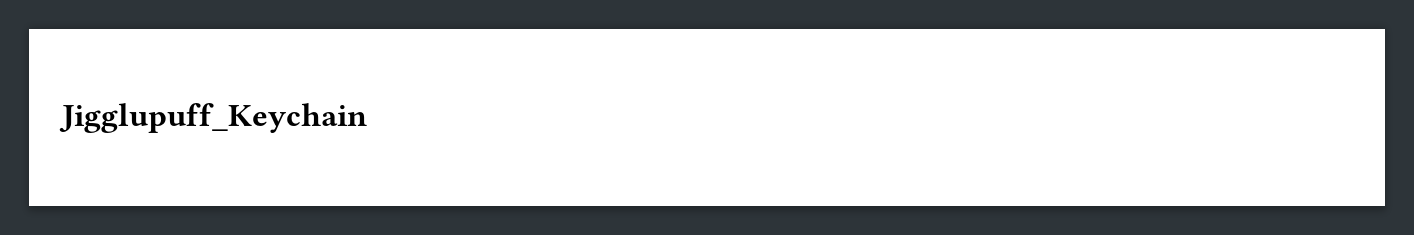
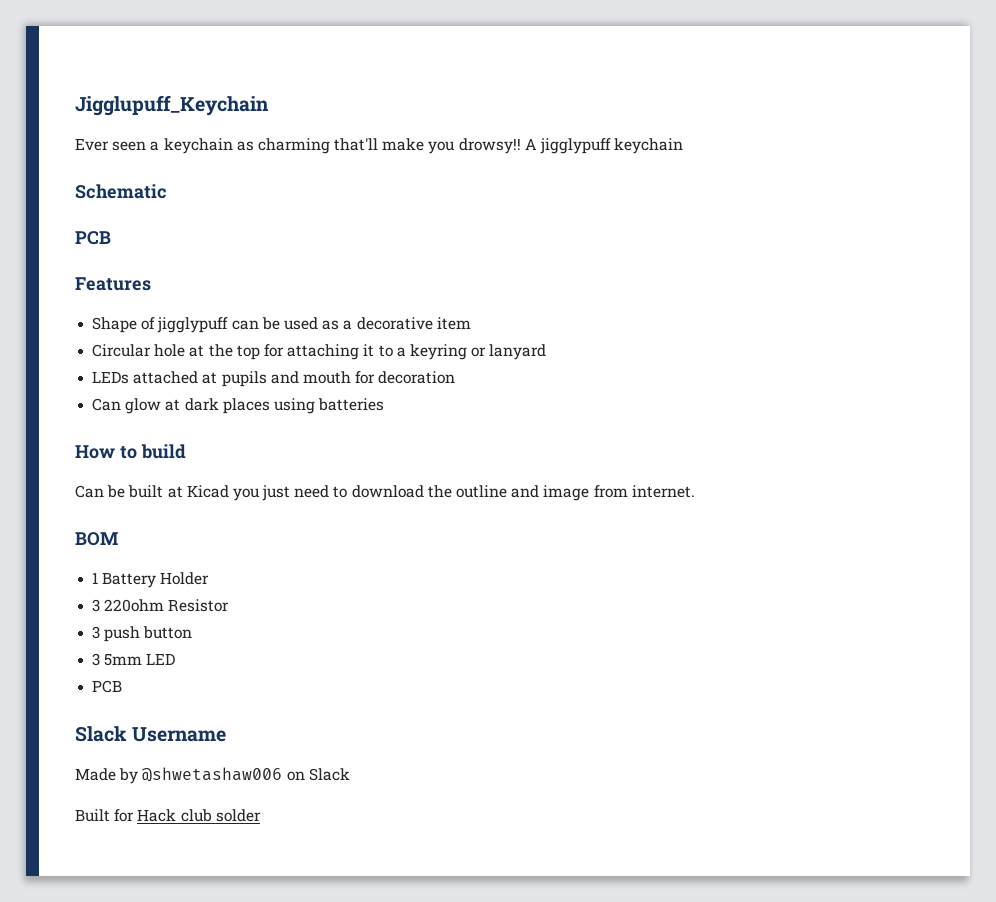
+ Ever seen a keychain as charming that'll make you drowsy!! A jigglypuff keychain
+ Schematic
+ PCB
+ Features
+ Shape of jigglypuff can be used as a decorative item
+ Circular hole at the top for attaching it to a keyring or lanyard
+ LEDs attached at pupils and mouth for decoration
+ Can glow at dark places using batteries
+ How to build
+ Can be built at Kicad you just need to download the outline and image from internet.
+ BOM
+ 1 Battery Holder
+ 3 220ohm Resistor
+ 3 push button
+ 3 5mm LED
+ PCB
+ Slack Username
+ Made by @shwetashaw006 on Slack
+ Built for Hack club solder

